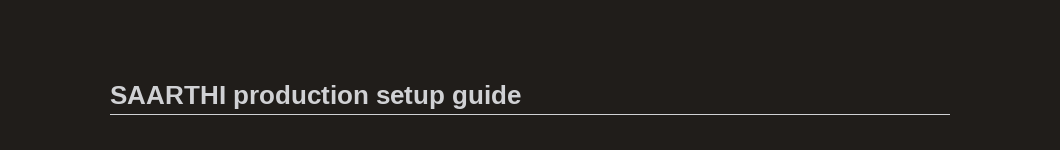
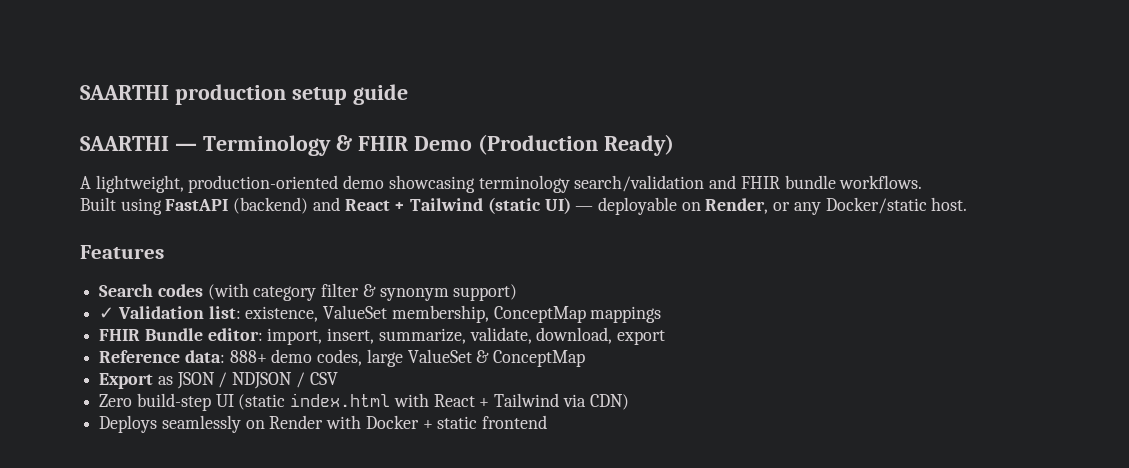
+ SAARTHI — Terminology & FHIR Demo (Production Ready)
+ A lightweight, production-oriented demo showcasing terminology search/validation and FHIR bundle workflows.
+ Built using FastAPI (backend) and React + Tailwind (static UI) — deployable on Render, or any Docker/static host.
+ Features
+ Search codes (with category filter & synonym support)
+ ✓ Validation list: existence, ValueSet membership, ConceptMap mappings
+ FHIR Bundle editor: import, insert, summarize, validate, download, export
+ Reference data: 888+ demo codes, large ValueSet & ConceptMap
+ Export as JSON / NDJSON / CSV
+ Zero build-step UI (static index.html with React + Tailwind via CDN)
+ Deploys seamlessly on Render with Docker + static frontend

